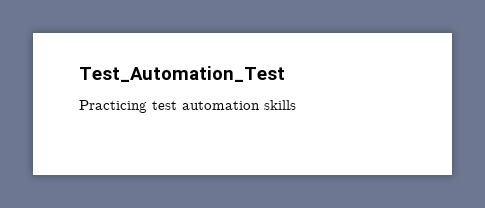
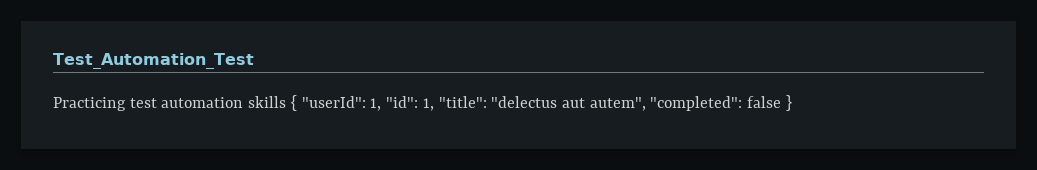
- Practicing test automation skills
+ Practicing test automation skills { "userId": 1, "id": 1, "title": "delectus aut autem", "completed": false }

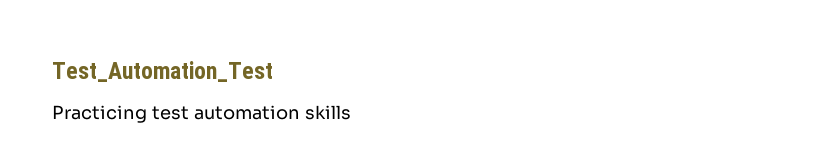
- Practicing test automation skills { "userId": 1, "id": 1, "title": "delectus aut autem", "completed": false }
+ Practicing test automation skills

